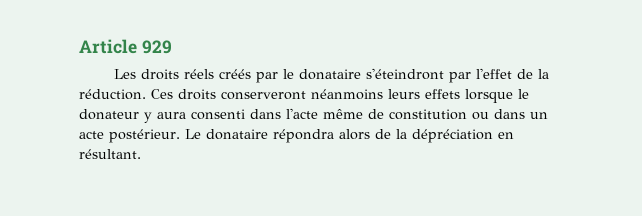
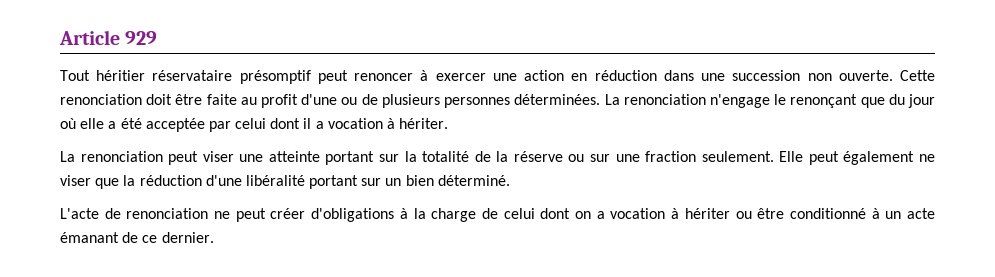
- Les droits réels créés par le donataire s'éteindront par l'effet de la réduction. Ces droits conserveront néanmoins leurs effets lorsque le donateur y aura consenti dans l'acte même de constitution ou dans un acte postérieur. Le donataire répondra alors de la dépréciation en résultant.
+ Tout héritier réservataire présomptif peut renoncer à exercer une action en réduction dans une succession non ouverte. Cette renonciation doit être faite au profit d'une ou de plusieurs personnes déterminées. La renonciation n'engage le renonçant que du jour où elle a été acceptée par celui dont il a vocation à hériter.
+ La renonciation peut viser une atteinte portant sur la totalité de la réserve ou sur une fraction seulement. Elle peut également ne viser que la réduction d'une libéralité portant sur un bien déterminé.
+ L'acte de renonciation ne peut créer d'obligations à la charge de celui dont on a vocation à hériter ou être conditionné à un acte émanant de ce dernier.

